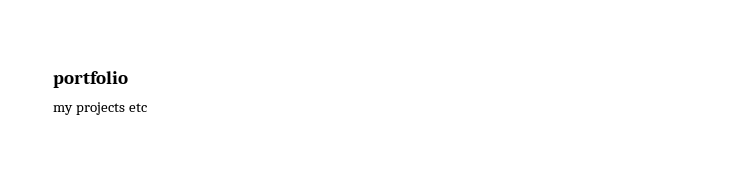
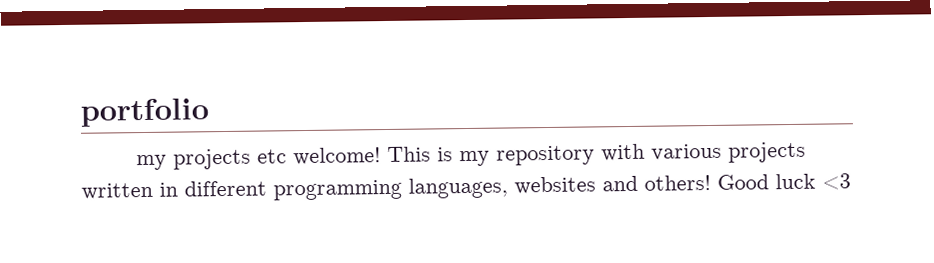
- my projects etc
+ my projects etc welcome! This is my repository with various projects written in different programming languages, websites and others! Good luck <3

